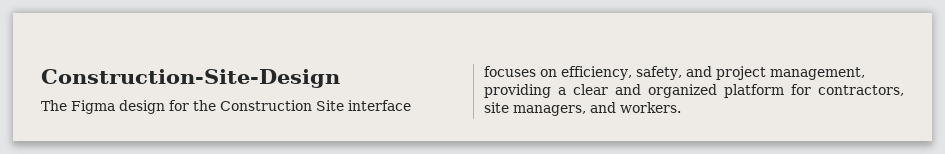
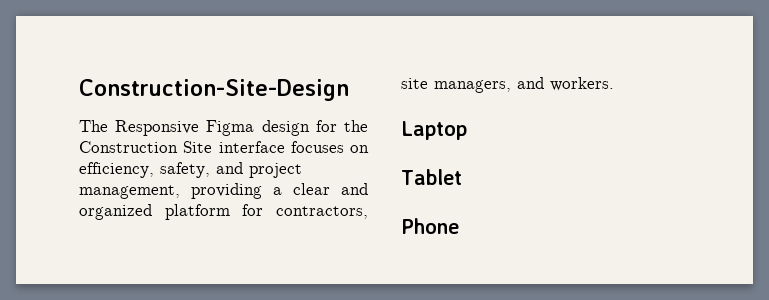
- The Figma design for the Construction Site interface focuses on efficiency, safety, and project management, providing a clear and organized platform for contractors, site managers, and workers.
+ The Responsive Figma design for the Construction Site interface focuses on efficiency, safety, and project management, providing a clear and organized platform for contractors, site managers, and workers.
+ Laptop
+ Tablet
+ Phone

